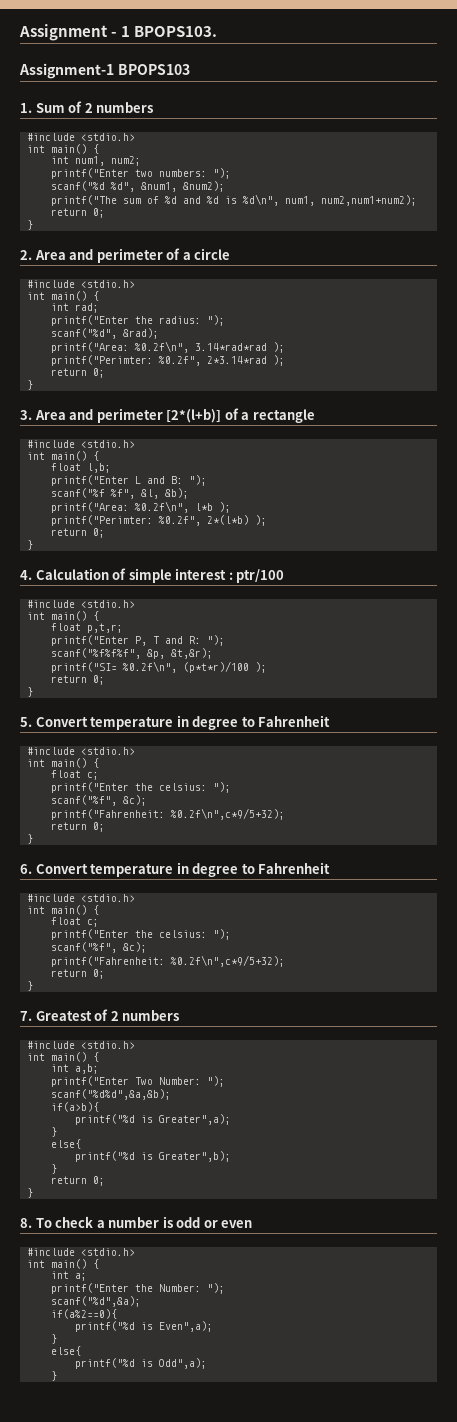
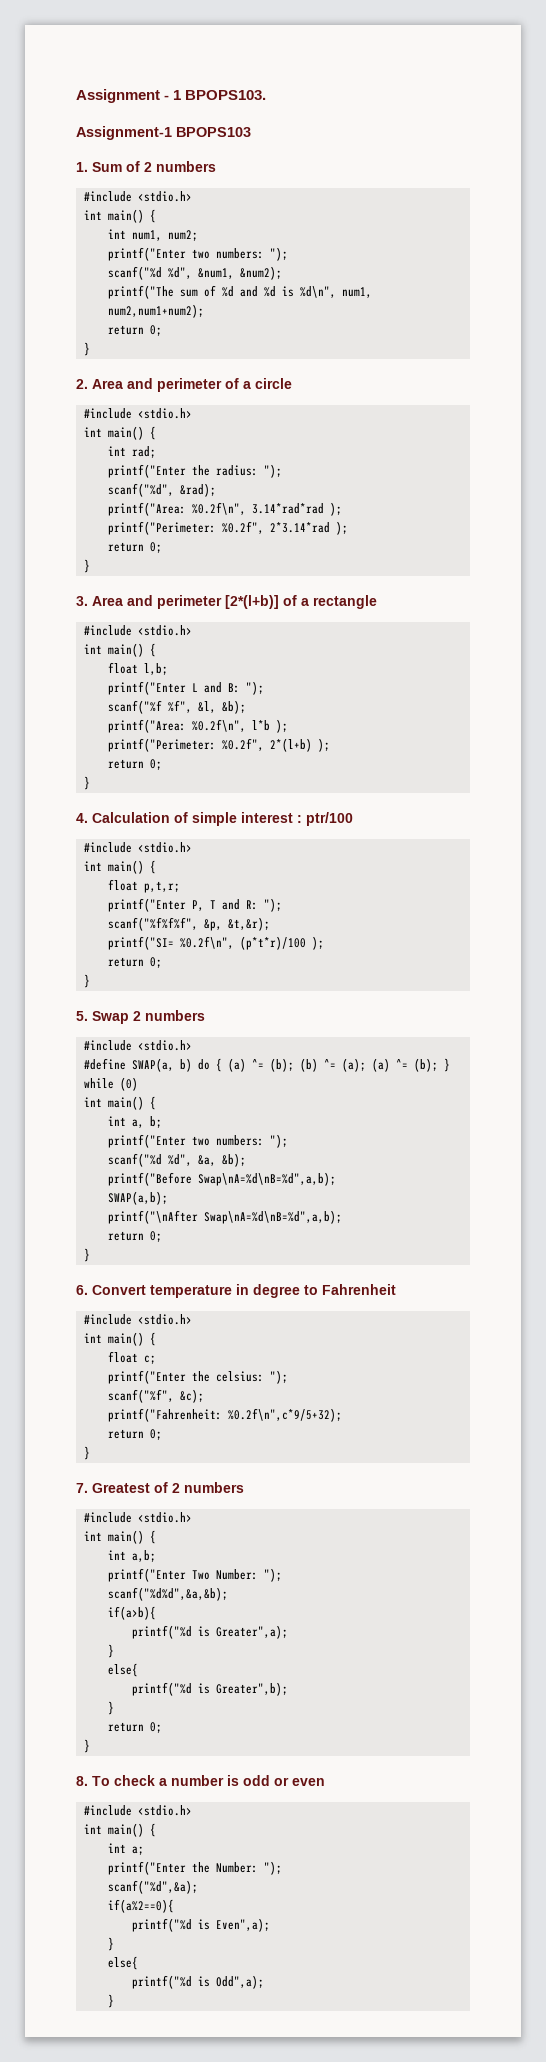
- printf("Perimter: %0.2f", 2*3.14*rad );
+ printf("Perimeter: %0.2f", 2*3.14*rad );
- printf("Perimter: %0.2f", 2*(l*b) );
+ printf("Perimeter: %0.2f", 2*(l+b) );
- 5. Convert temperature in degree to Fahrenheit
+ 5. Swap 2 numbers
  #include <stdio.h>
+ #define SWAP(a, b) do { (a) ^= (b); (b) ^= (a); (a) ^= (b); } while (0)
  int main() {
- float c;
- printf("Enter the celsius: ");
- scanf("%f", &c);
- printf("Fahrenheit: %0.2f\n",c*9/5+32);
+ int a, b;
+ printf("Enter two numbers: ");
+ scanf("%d %d", &a, &b);
+ printf("Before Swap\nA=%d\nB=%d",a,b);
+ SWAP(a,b);
+ printf("\nAfter Swap\nA=%d\nB=%d",a,b);

